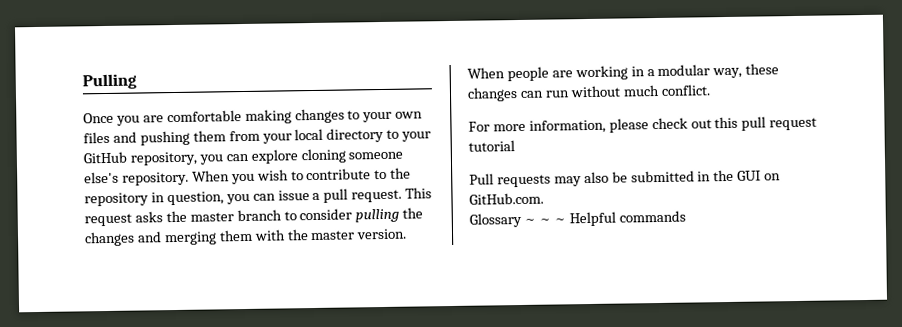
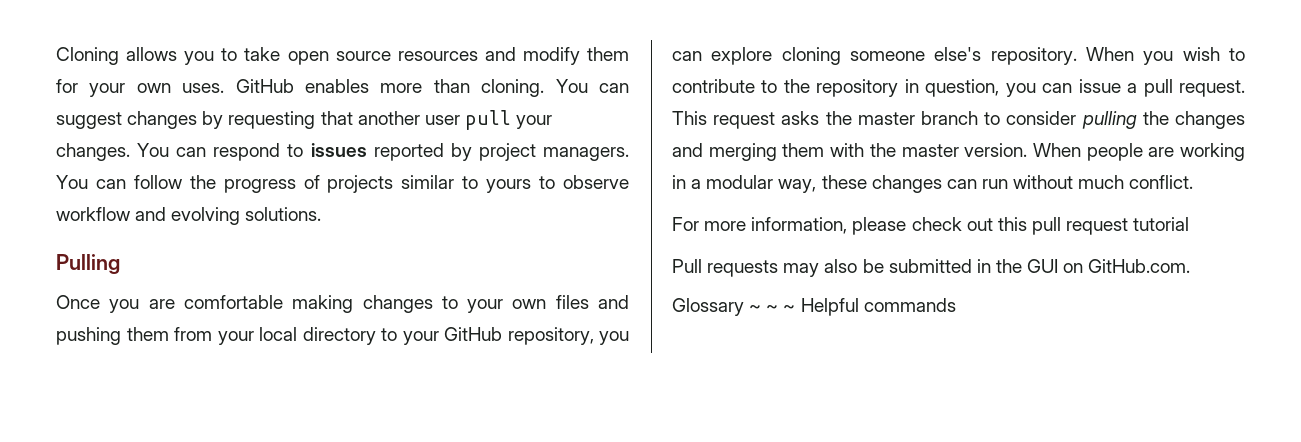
+ Cloning allows you to take open source resources and modify them for your own uses. GitHub enables more than cloning. You can suggest changes by requesting that another user pull your changes. You can respond to issues reported by project managers. You can follow the progress of projects similar to yours to observe workflow and evolving solutions.

